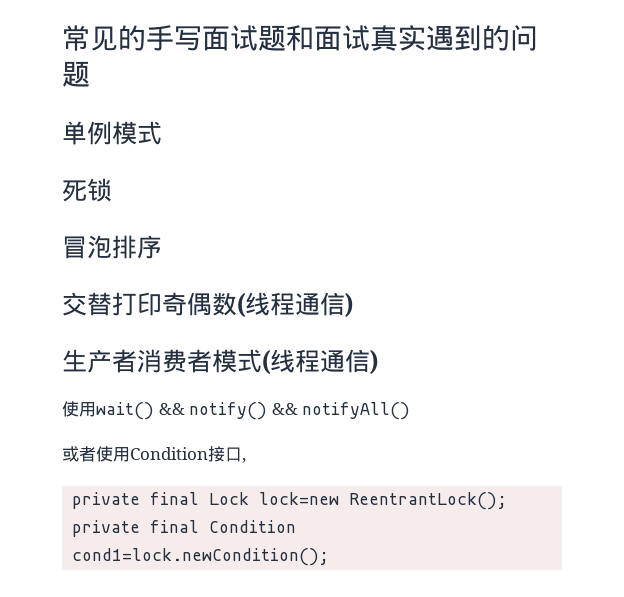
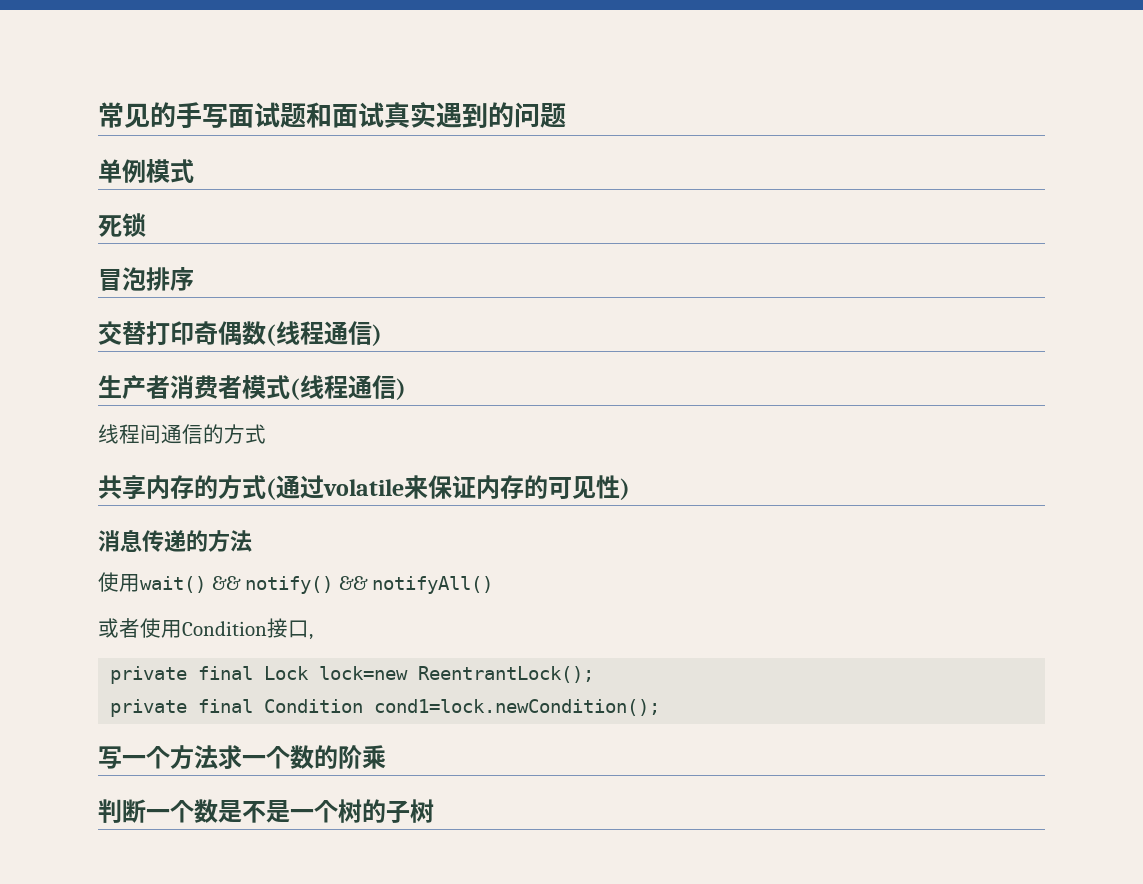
+ 线程间通信的方式
+ 共享内存的方式(通过volatile来保证内存的可见性)
+ 消息传递的方法
+ 写一个方法求一个数的阶乘
+ 判断一个数是不是一个树的子树

